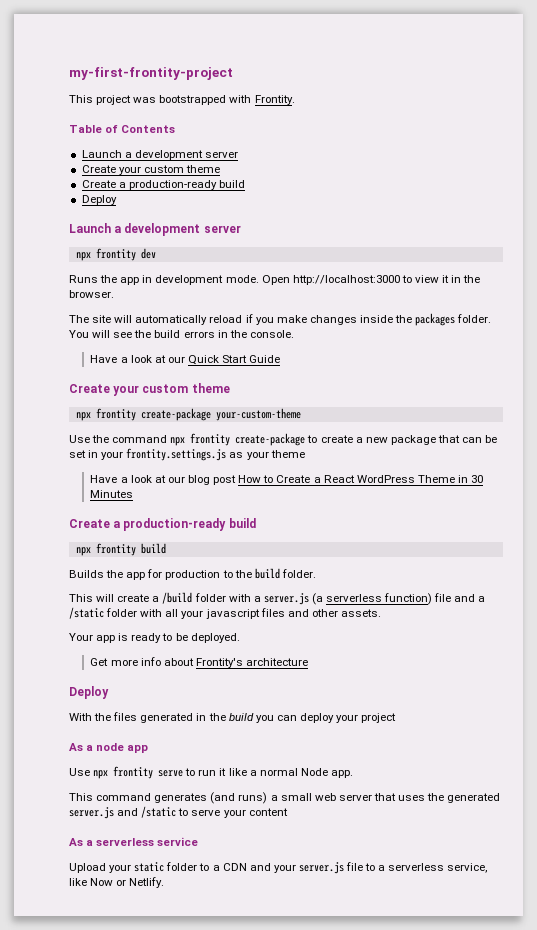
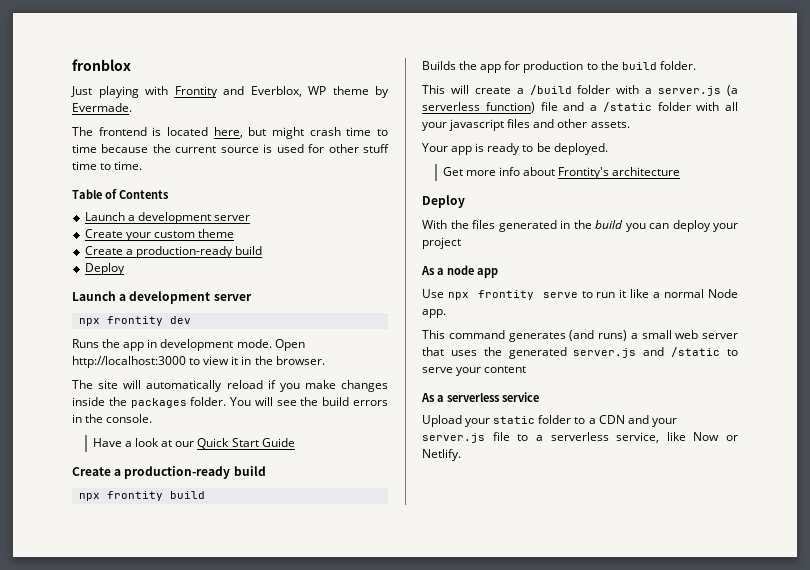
- my-first-frontity-project
- This project was bootstrapped with Frontity.
+ fronblox
+ Just playing with Frontity and Everblox, WP theme by Evermade.
+ The frontend is located here, but might crash time to time because the current source is used for other stuff time to time.
  Have a look at our Quick Start Guide
- Create your custom theme
- npx frontity create-package your-custom-theme
- Use the command npx frontity create-package to create a new package that can be set in your frontity.settings.js as your theme
- Have a look at our blog post How to Create a React WordPress Theme in 30 Minutes

